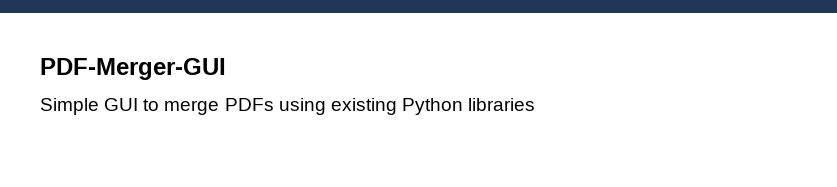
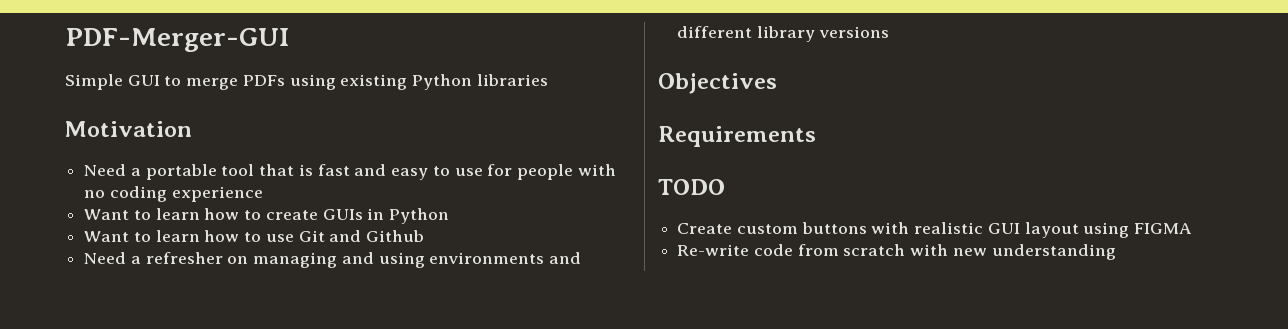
+ Motivation
+ Need a portable tool that is fast and easy to use for people with no coding experience
+ Want to learn how to create GUIs in Python
+ Want to learn how to use Git and Github
+ Need a refresher on managing and using environments and different library versions
+ Objectives
+ Requirements
+ TODO
+ Create custom buttons with realistic GUI layout using FIGMA
+ Re-write code from scratch with new understanding

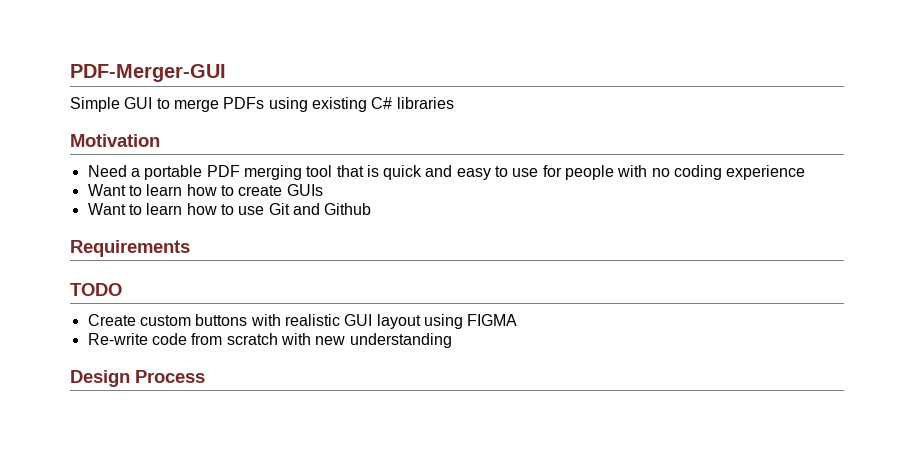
- Simple GUI to merge PDFs using existing Python libraries
+ Simple GUI to merge PDFs using existing C# libraries
- Need a portable tool that is fast and easy to use for people with no coding experience
+ Need a portable PDF merging tool that is quick and easy to use for people with no coding experience
- Want to learn how to create GUIs in Python
+ Want to learn how to create GUIs
- Need a refresher on managing and using environments and different library versions
- Objectives
+ Design Process

